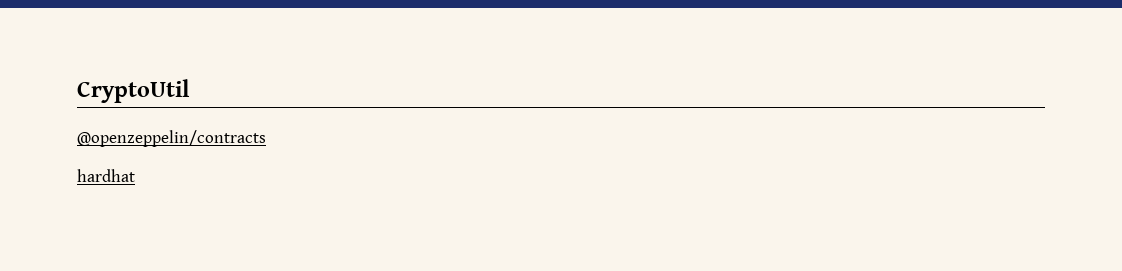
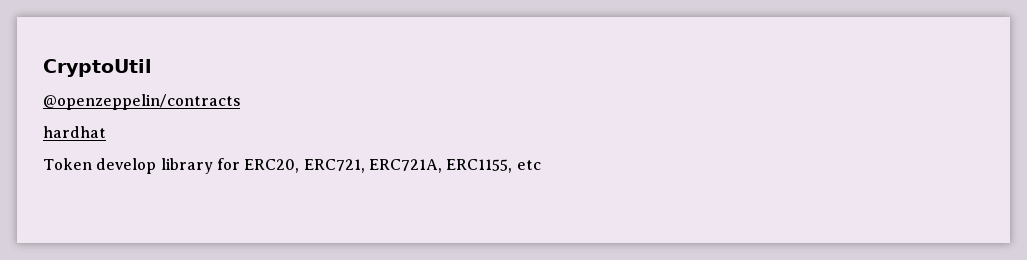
+ Token develop library for ERC20, ERC721, ERC721A, ERC1155, etc

